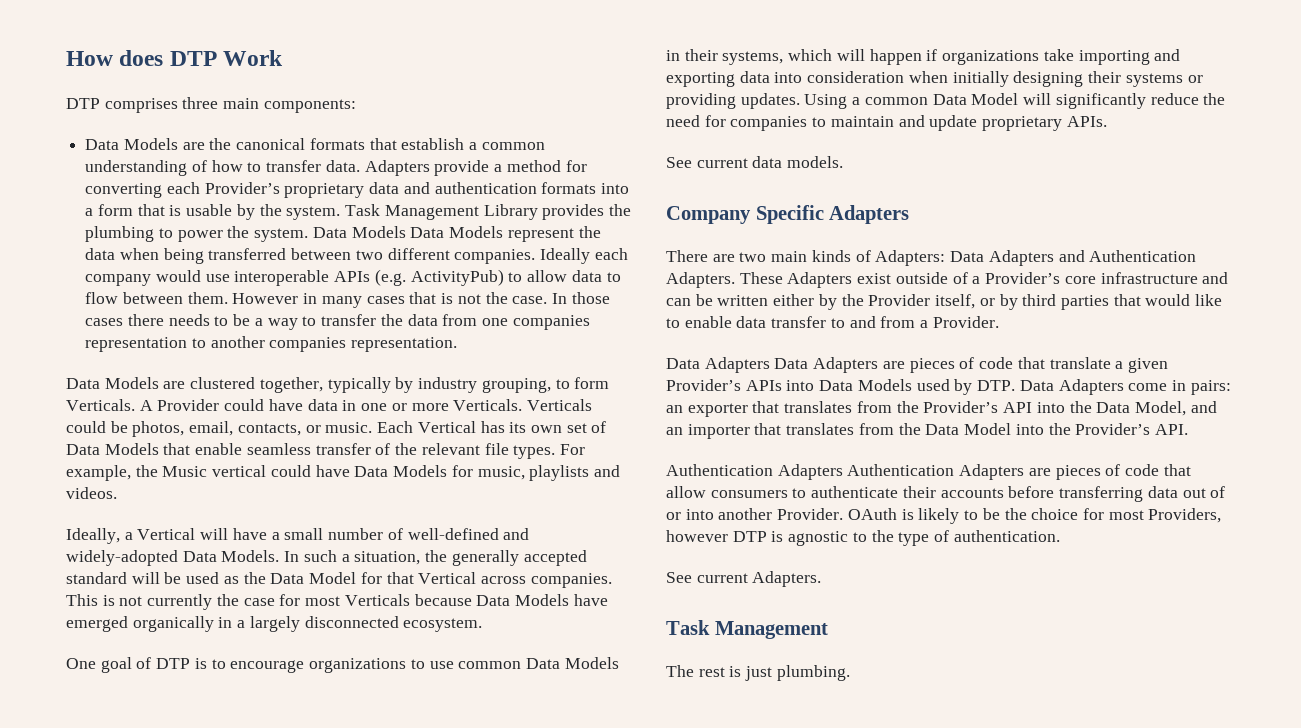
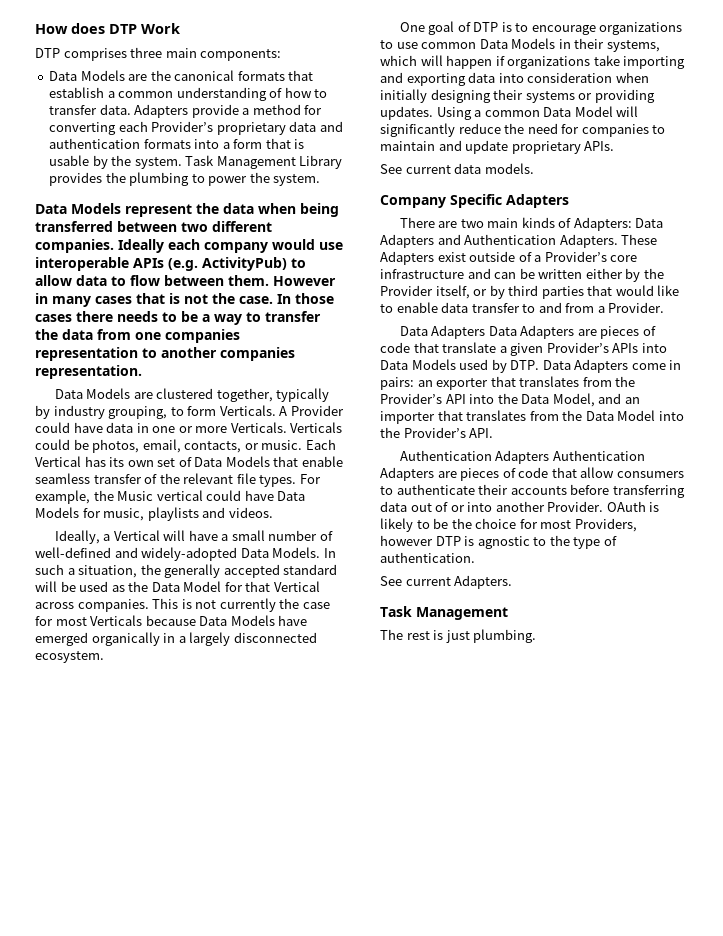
- Task Management Library provides the plumbing to power the system. Data Models Data Models represent the data when being transferred between two different companies.
+ Task Management Library provides the plumbing to power the system.
+ Data Models represent the data when being transferred between two different companies.

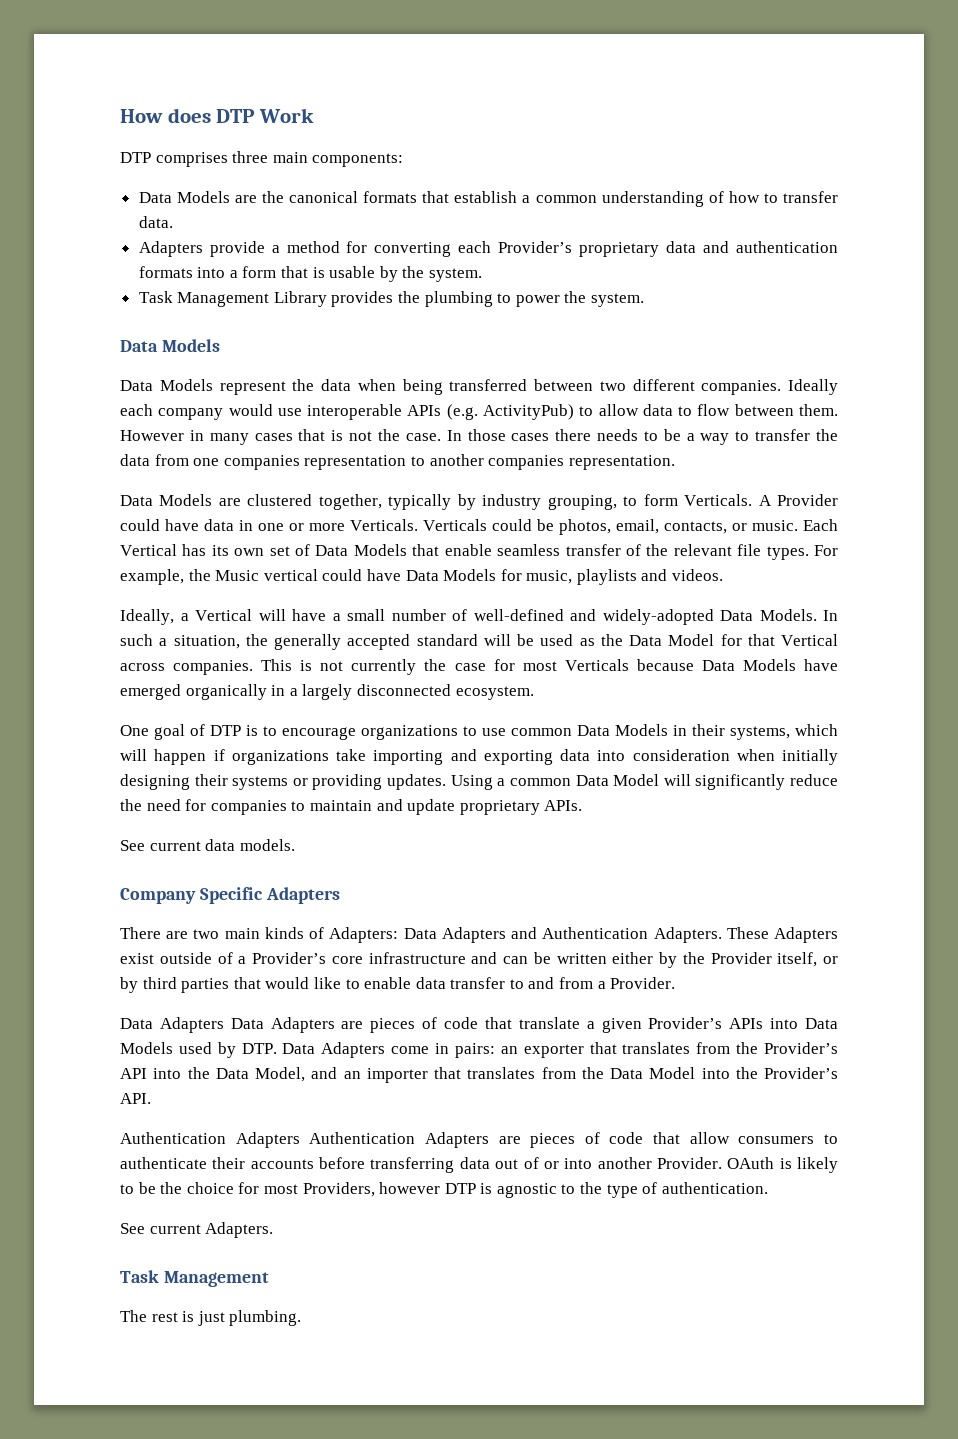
- Data Models are the canonical formats that establish a common understanding of how to transfer data. Adapters provide a method for converting each Provider’s proprietary data and authentication formats into a form that is usable by the system. Task Management Library provides the plumbing to power the system.
+ Data Models are the canonical formats that establish a common understanding of how to transfer data.
+ Adapters provide a method for converting each Provider’s proprietary data and authentication formats into a form that is usable by the system.
+ Task Management Library provides the plumbing to power the system.
+ Data Models

